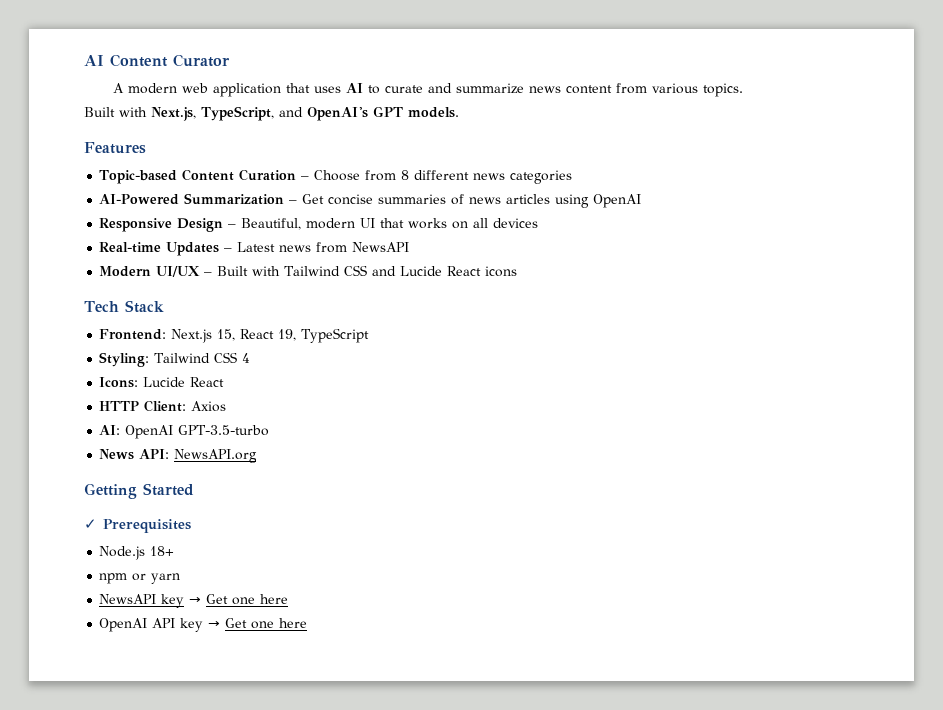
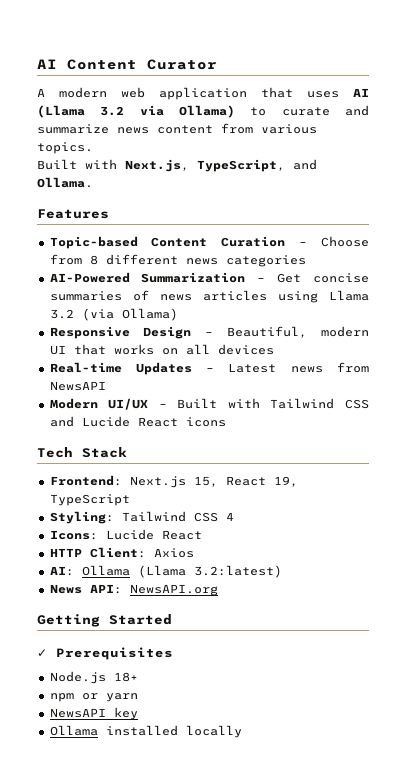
- A modern web application that uses AI to curate and summarize news content from various topics.
+ A modern web application that uses AI (Llama 3.2 via Ollama) to curate and summarize news content from various topics.
- Built with Next.js, TypeScript, and OpenAI's GPT models.
+ Built with Next.js, TypeScript, and Ollama.
- AI-Powered Summarization – Get concise summaries of news articles using OpenAI
+ AI-Powered Summarization – Get concise summaries of news articles using Llama 3.2 (via Ollama)
- AI: OpenAI GPT-3.5-turbo
+ AI: Ollama (Llama 3.2:latest)
- NewsAPI key → Get one here
- OpenAI API key → Get one here
+ NewsAPI key
+ Ollama installed locally

